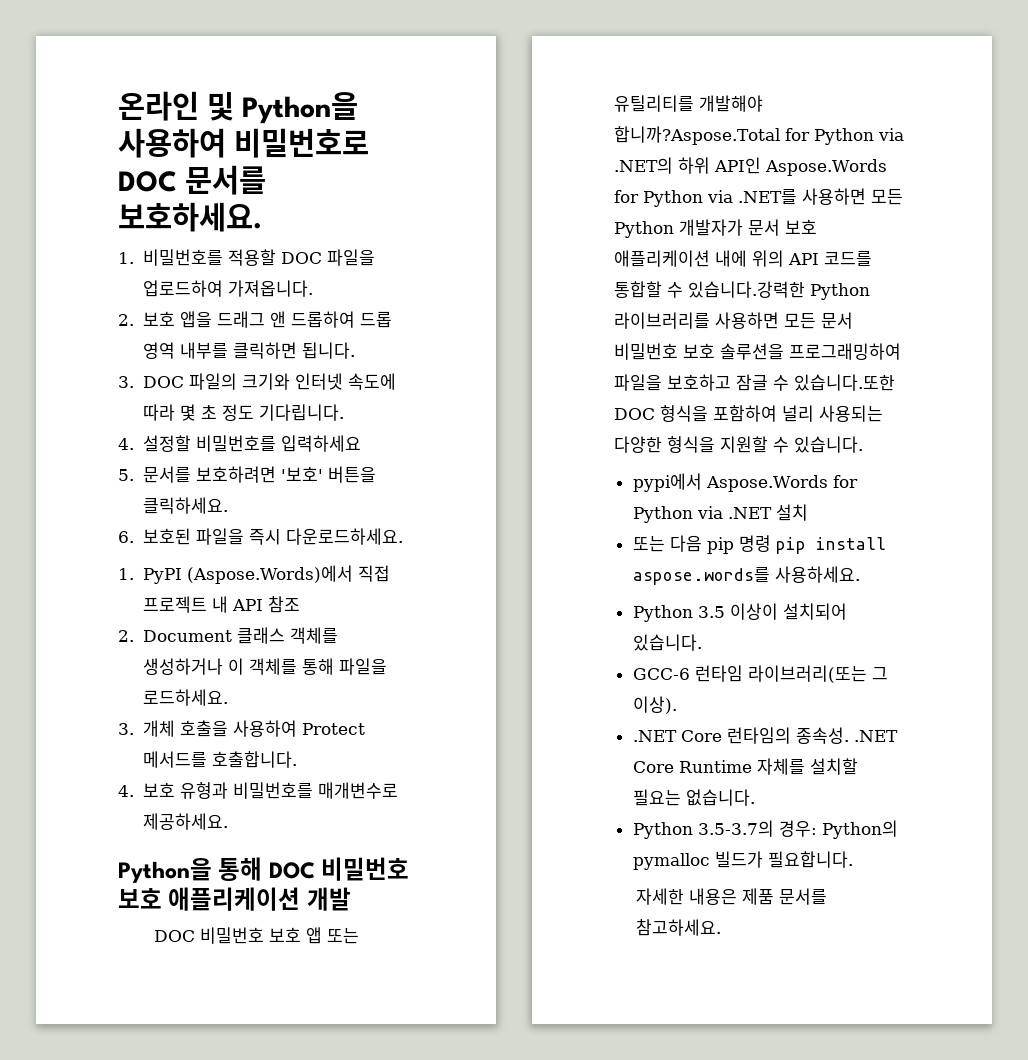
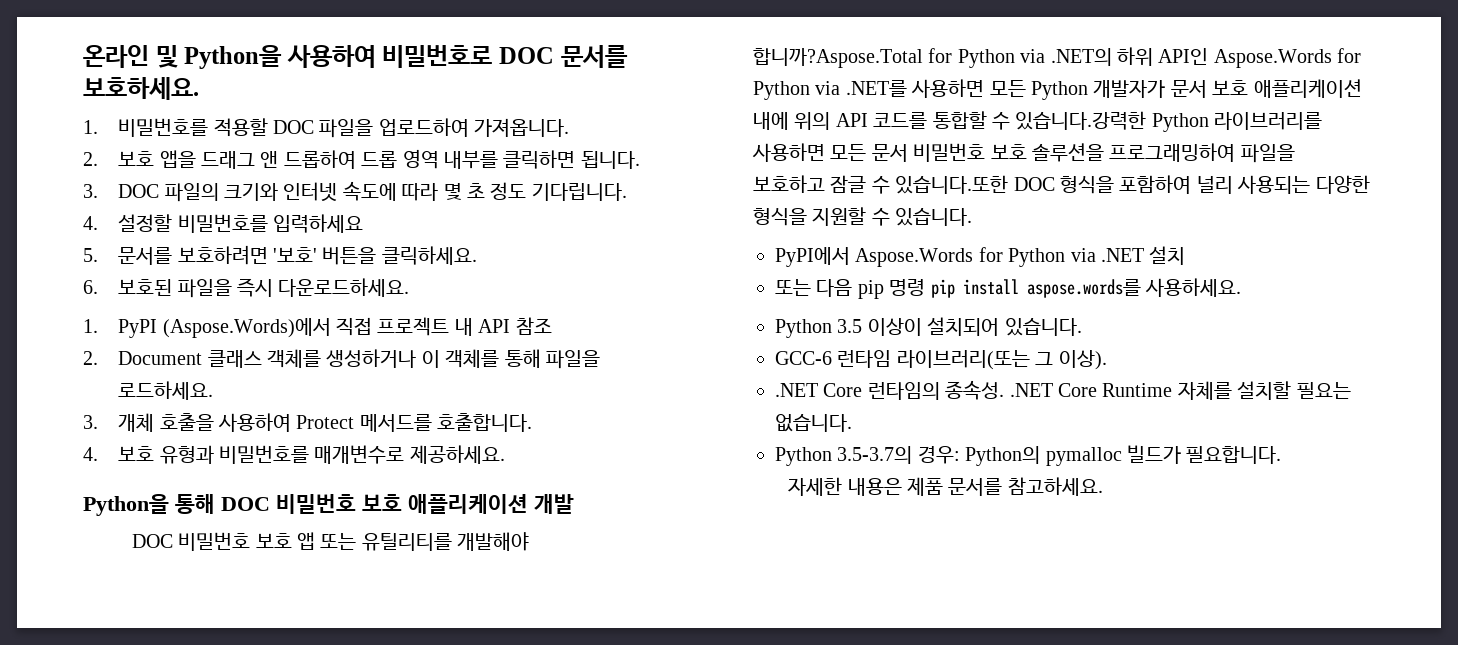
- pypi에서 Aspose.Words for Python via .NET 설치
+ PyPI에서 Aspose.Words for Python via .NET 설치

